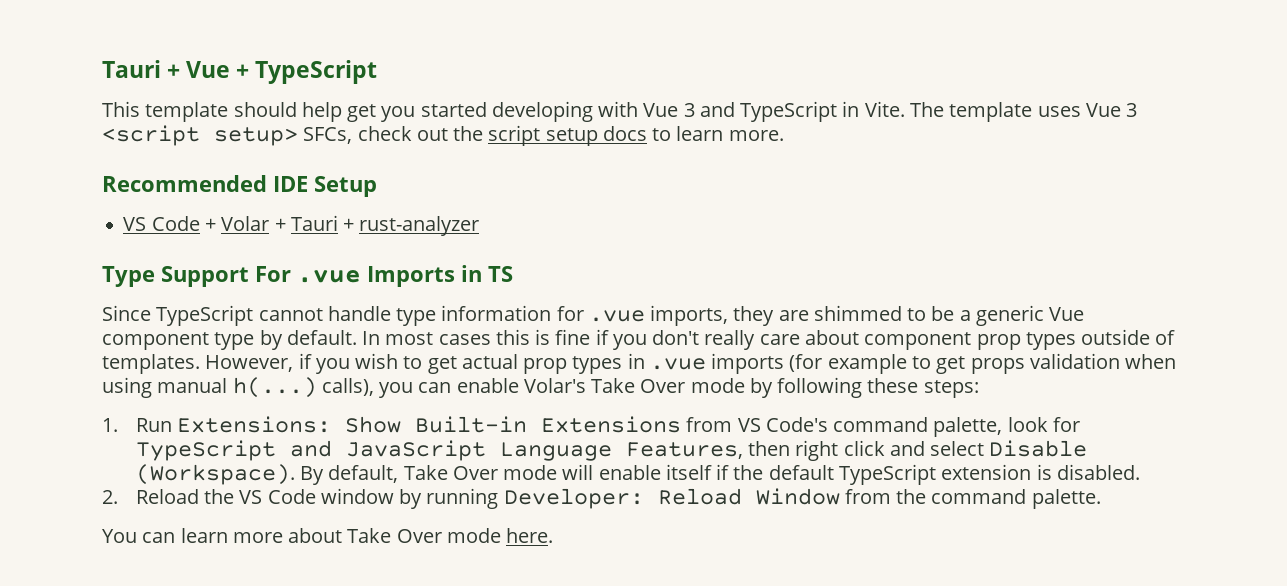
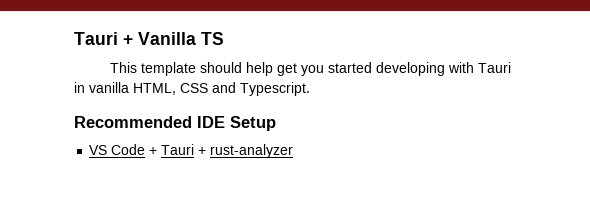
- Tauri + Vue + TypeScript
+ Tauri + Vanilla TS
- This template should help get you started developing with Vue 3 and TypeScript in Vite. The template uses Vue 3 <script setup> SFCs, check out the script setup docs to learn more.
+ This template should help get you started developing with Tauri in vanilla HTML, CSS and Typescript.
- VS Code + Volar + Tauri + rust-analyzer
+ VS Code + Tauri + rust-analyzer
- Type Support For .vue Imports in TS
- Since TypeScript cannot handle type information for .vue imports, they are shimmed to be a generic Vue component type by default. In most cases this is fine if you don't really care about component prop types outside of templates. However, if you wish to get actual prop types in .vue imports (for example to get props validation when using manual h(...) calls), you can enable Volar's Take Over mode by following these steps:
- 1. Run Extensions: Show Built-in Extensions from VS Code's command palette, look for TypeScript and JavaScript Language Features, then right click and select Disable (Workspace). By default, Take Over mode will enable itself if the default TypeScript extension is disabled.
- 2. Reload the VS Code window by running Developer: Reload Window from the command palette.
- You can learn more about Take Over mode here.

